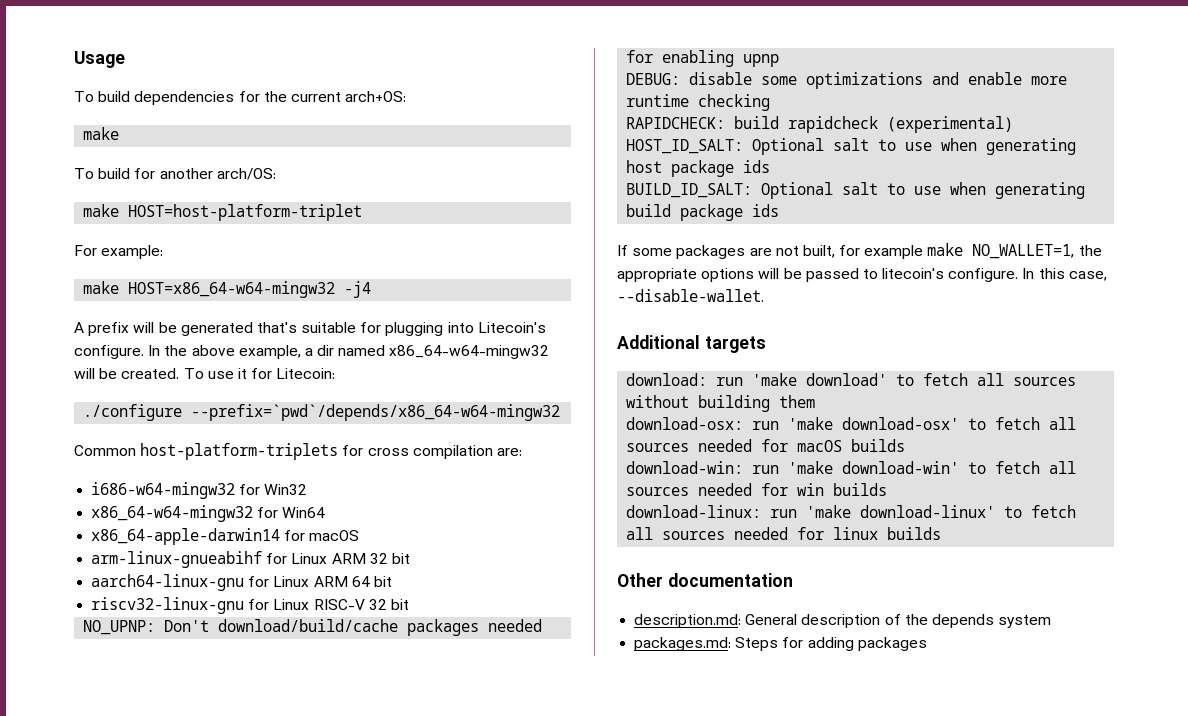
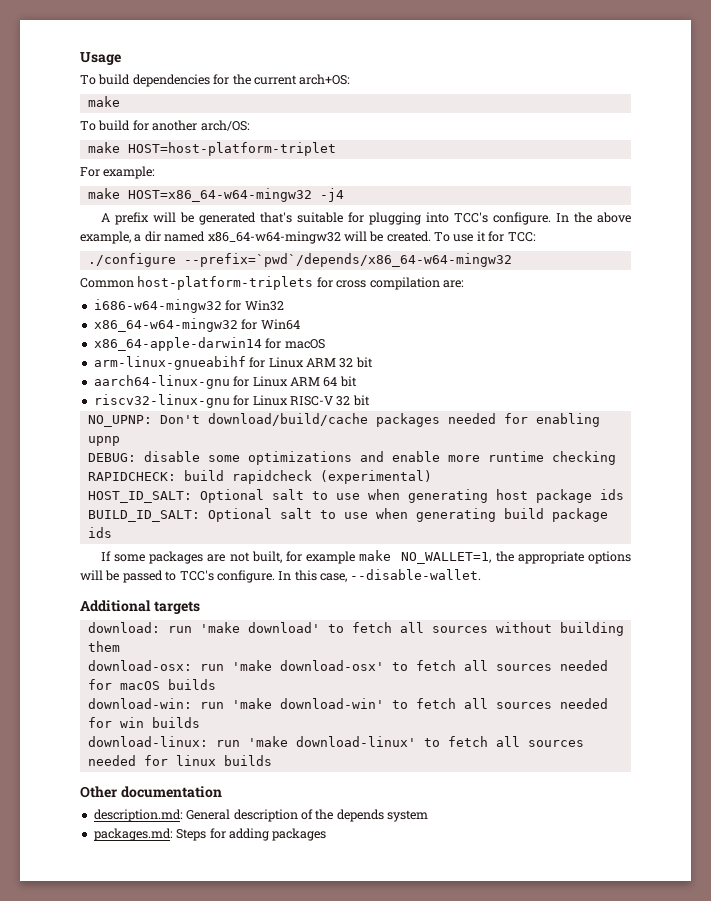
- A prefix will be generated that's suitable for plugging into Litecoin's configure.
+ A prefix will be generated that's suitable for plugging into TCC's configure.
- To use it for Litecoin:
+ To use it for TCC:
- If some packages are not built, for example make NO_WALLET=1, the appropriate options will be passed to litecoin's configure.
+ If some packages are not built, for example make NO_WALLET=1, the appropriate options will be passed to TCC's configure.

